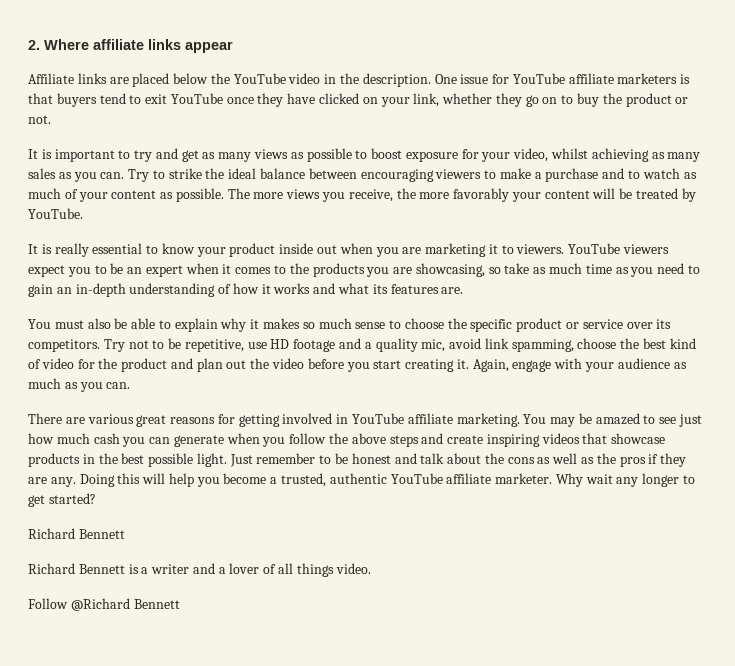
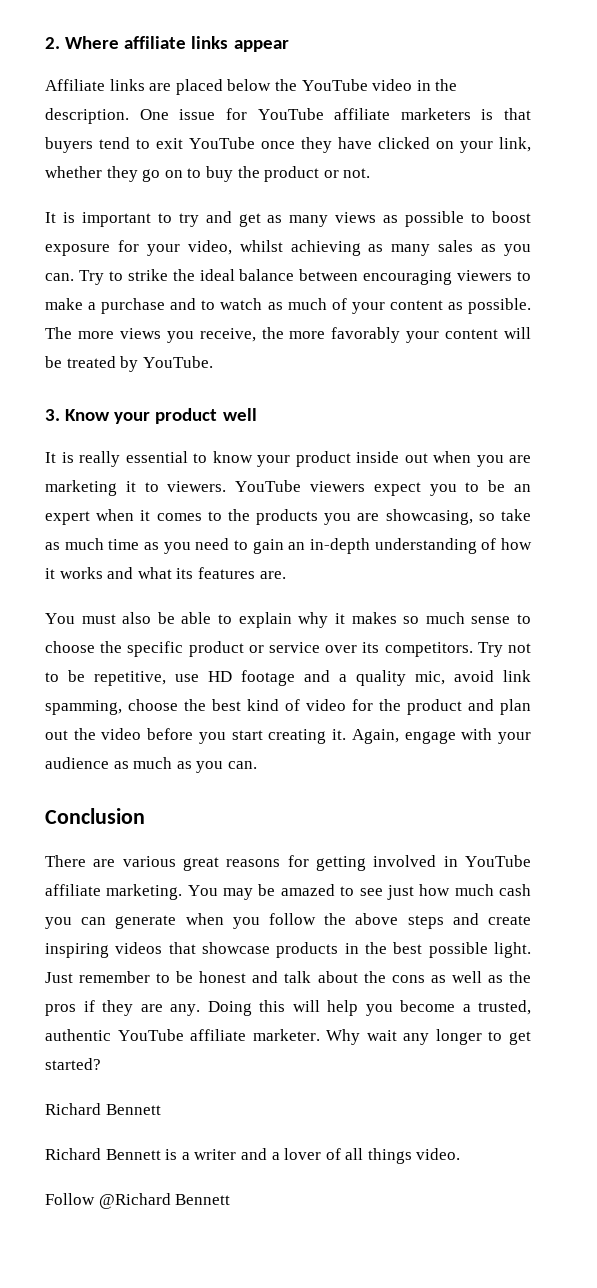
+ 3. Know your product well
+ Conclusion

